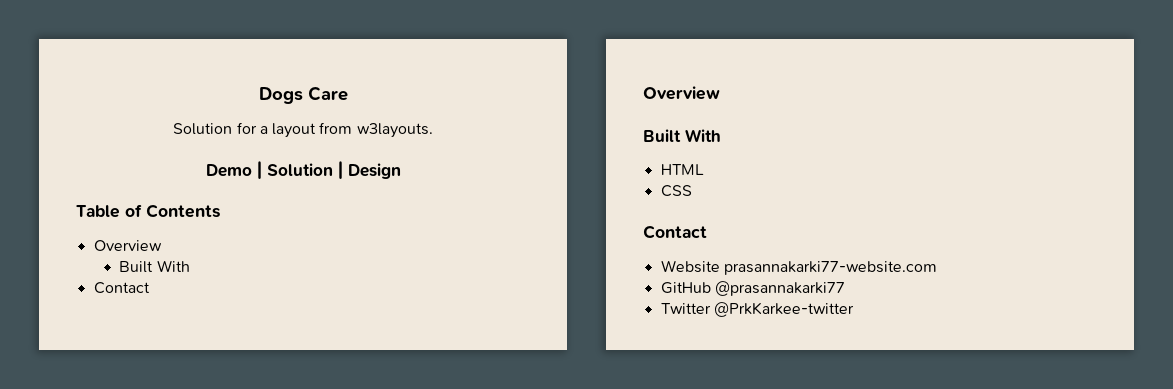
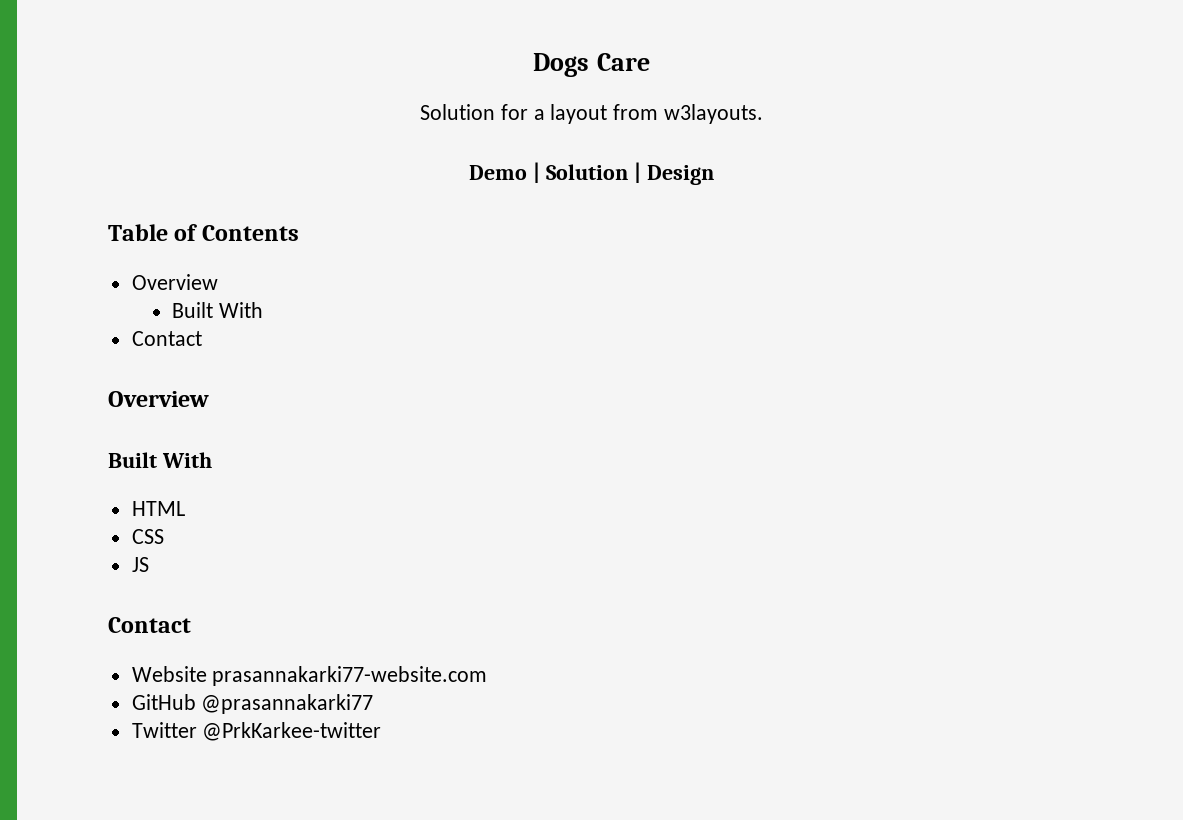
+ JS

